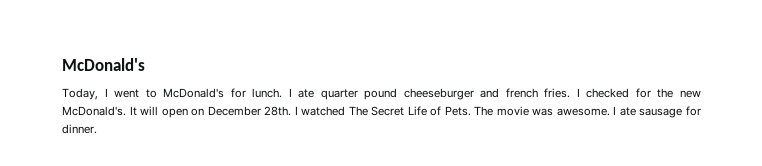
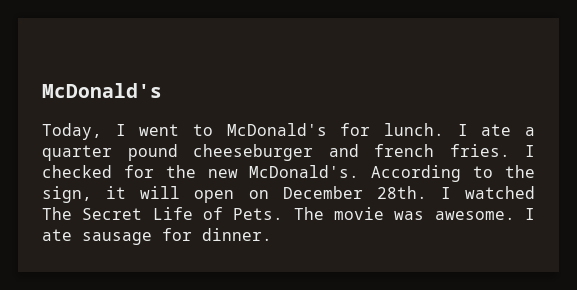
- I ate quarter pound cheeseburger and french fries.
+ I ate a quarter pound cheeseburger and french fries.
- It will open on December 28th.
+ According to the sign, it will open on December 28th.

